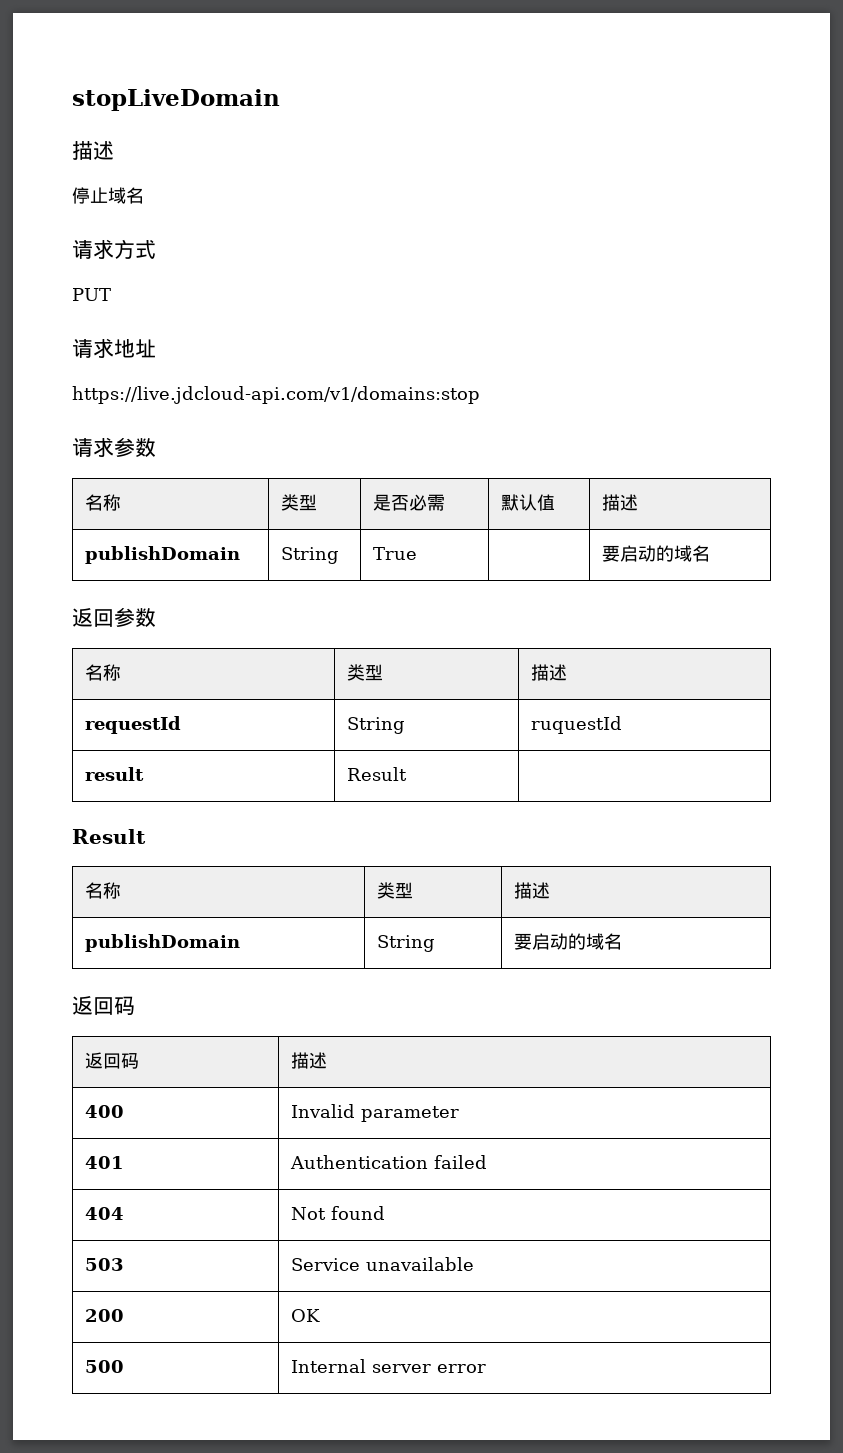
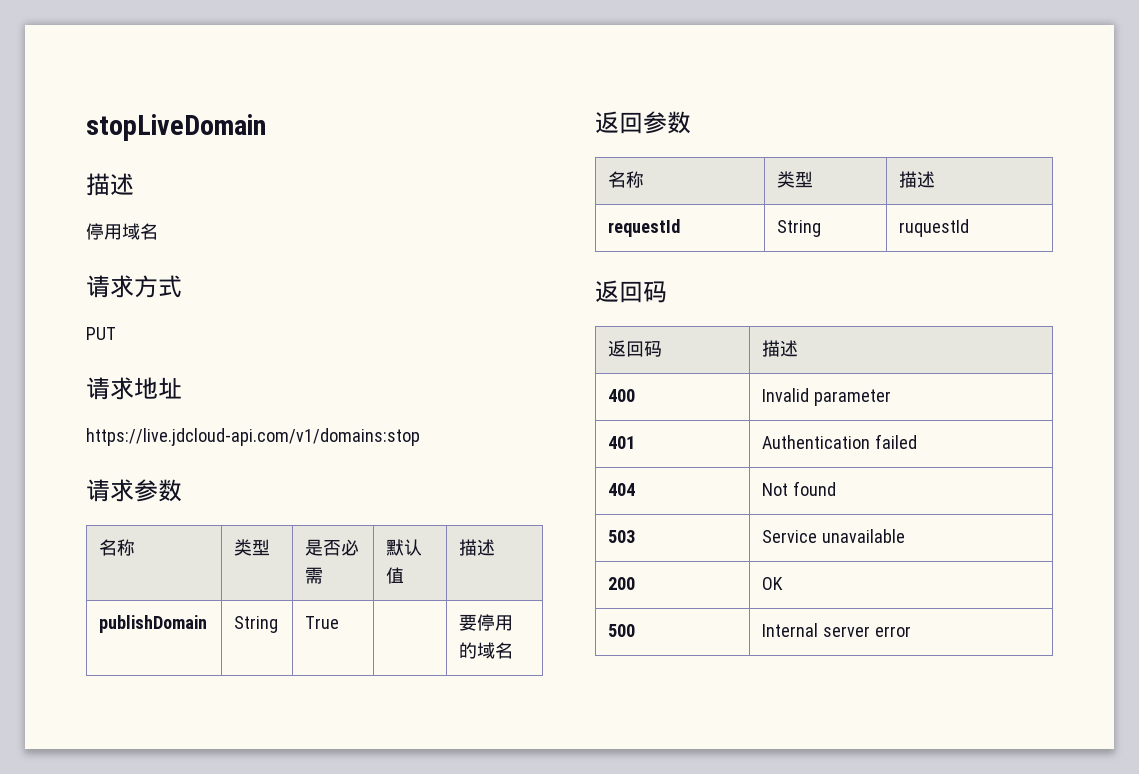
- 停止域名
+ 停用域名
- publishDomain | String | True | | 要启动的域名
+ publishDomain | String | True | | 要停用的域名
- result | Result |
- Result
- 名称 | 类型 | 描述
- publishDomain | String | 要启动的域名

